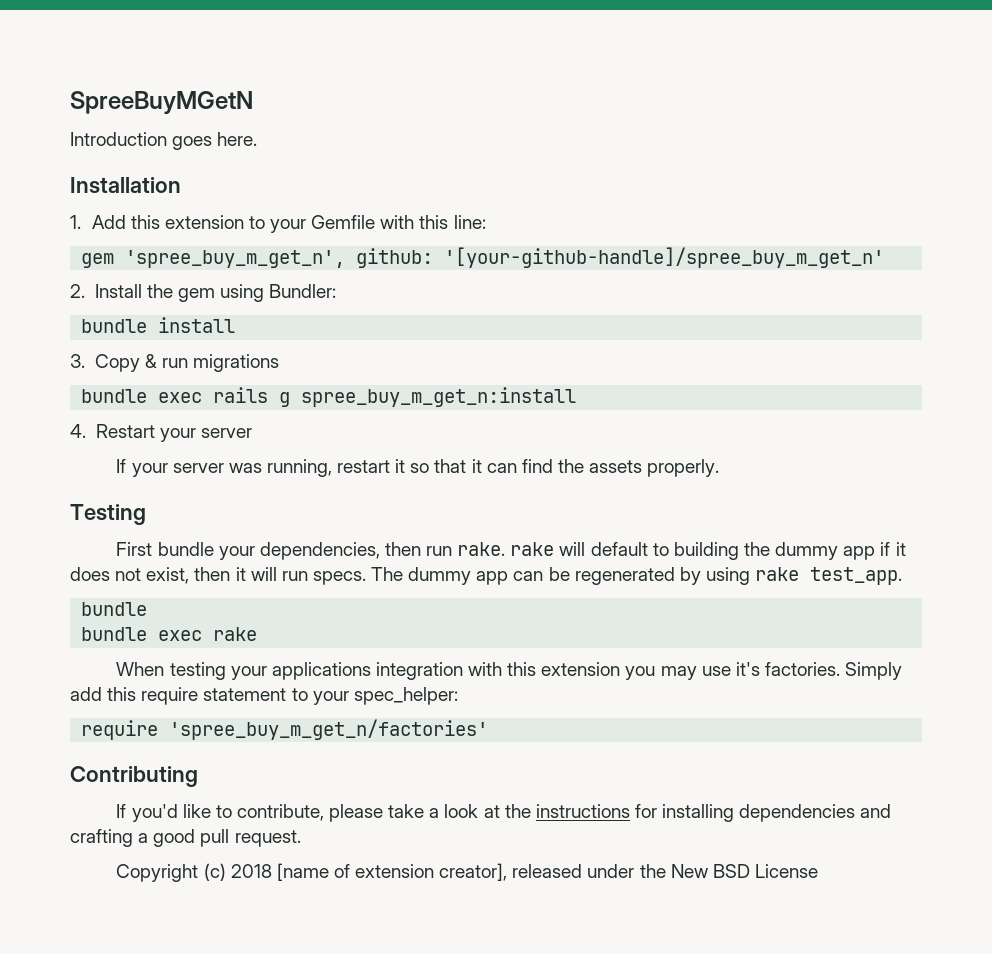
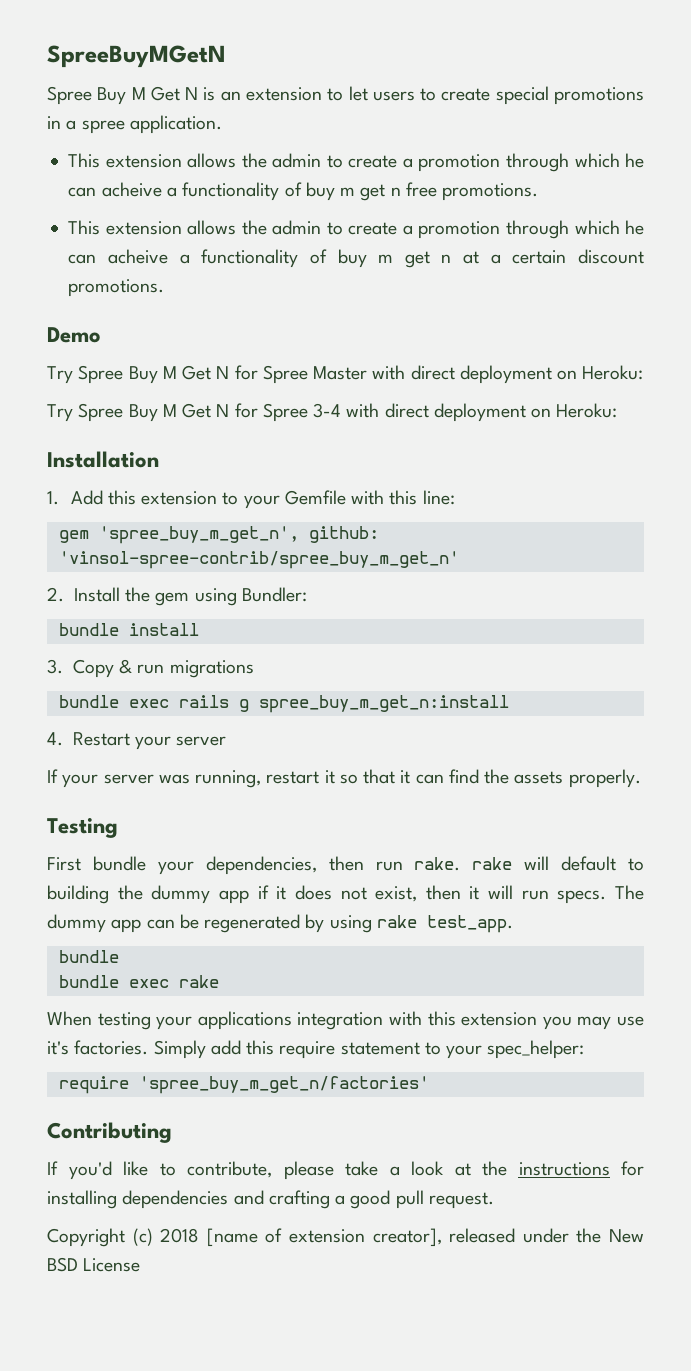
- Introduction goes here.
+ Spree Buy M Get N is an extension to let users to create special promotions in a spree application.
+ This extension allows the admin to create a promotion through which he can acheive a functionality of buy m get n free promotions.
+ This extension allows the admin to create a promotion through which he can acheive a functionality of buy m get n at a certain discount promotions.
+ Demo
+ Try Spree Buy M Get N for Spree Master with direct deployment on Heroku:
+ Try Spree Buy M Get N for Spree 3-4 with direct deployment on Heroku:
- gem 'spree_buy_m_get_n', github: '[your-github-handle]/spree_buy_m_get_n'
+ gem 'spree_buy_m_get_n', github: 'vinsol-spree-contrib/spree_buy_m_get_n'

